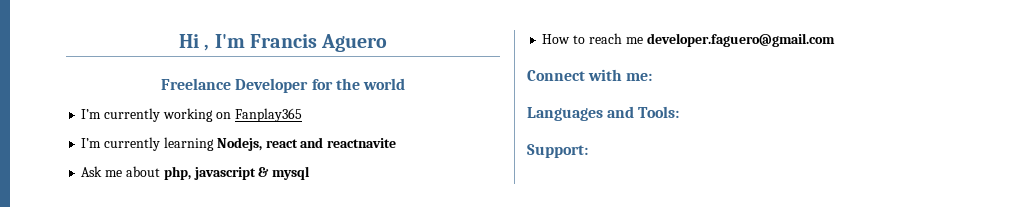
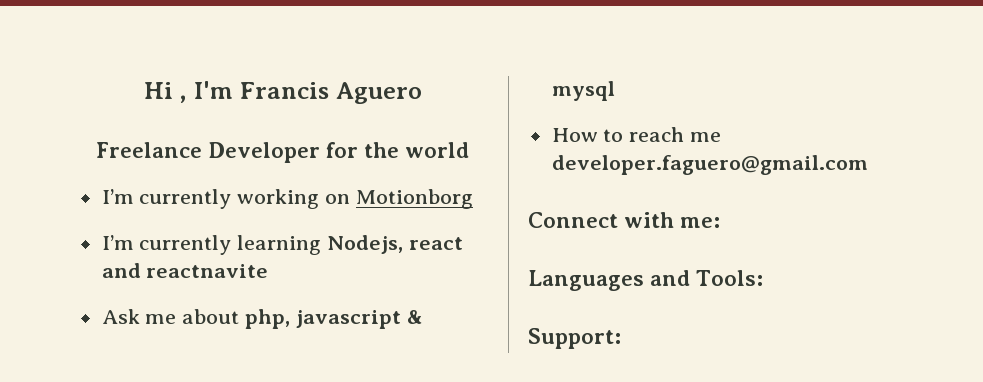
- I’m currently working on Fanplay365
+ I’m currently working on Motionborg

